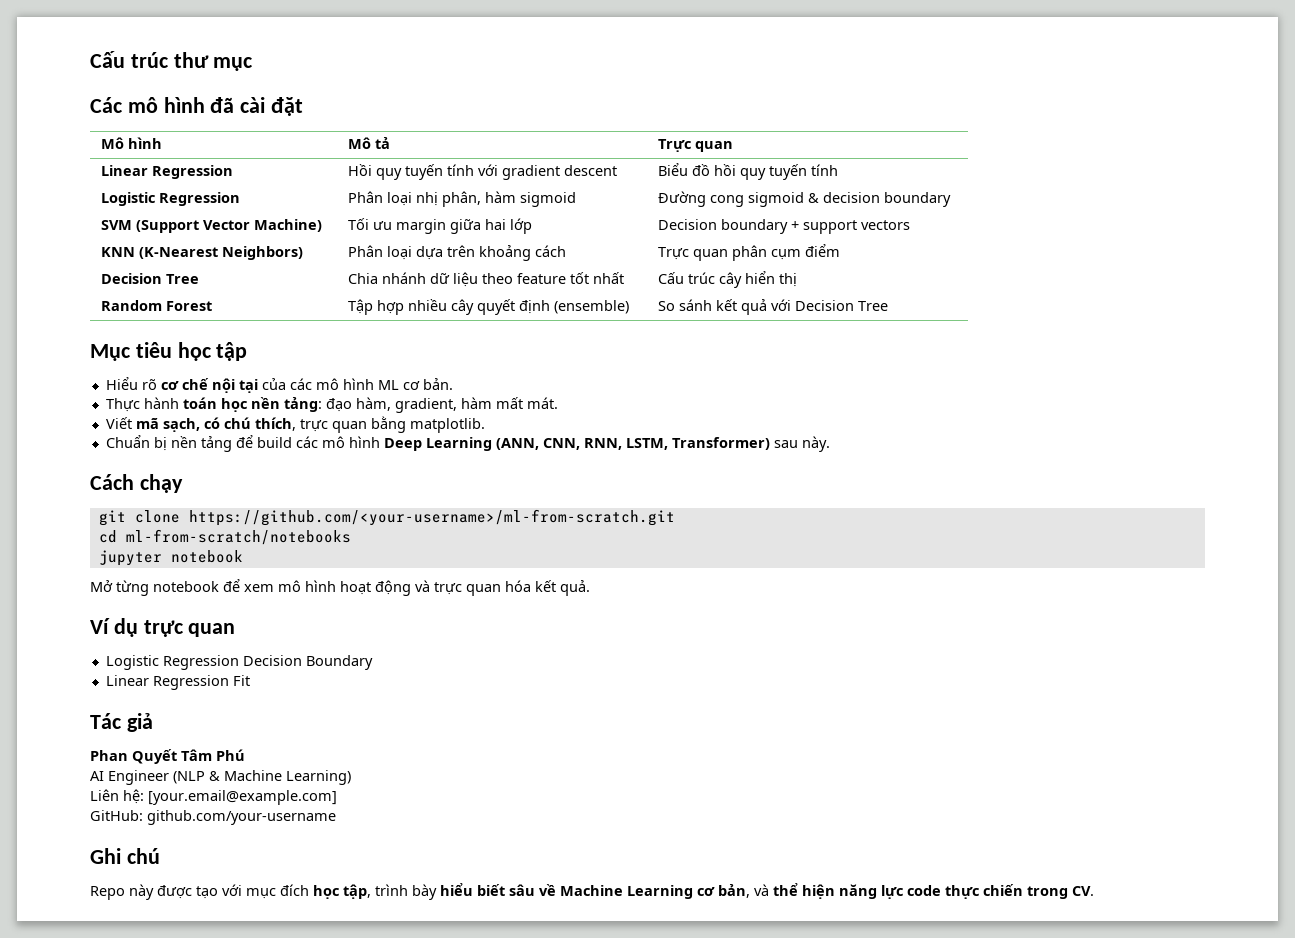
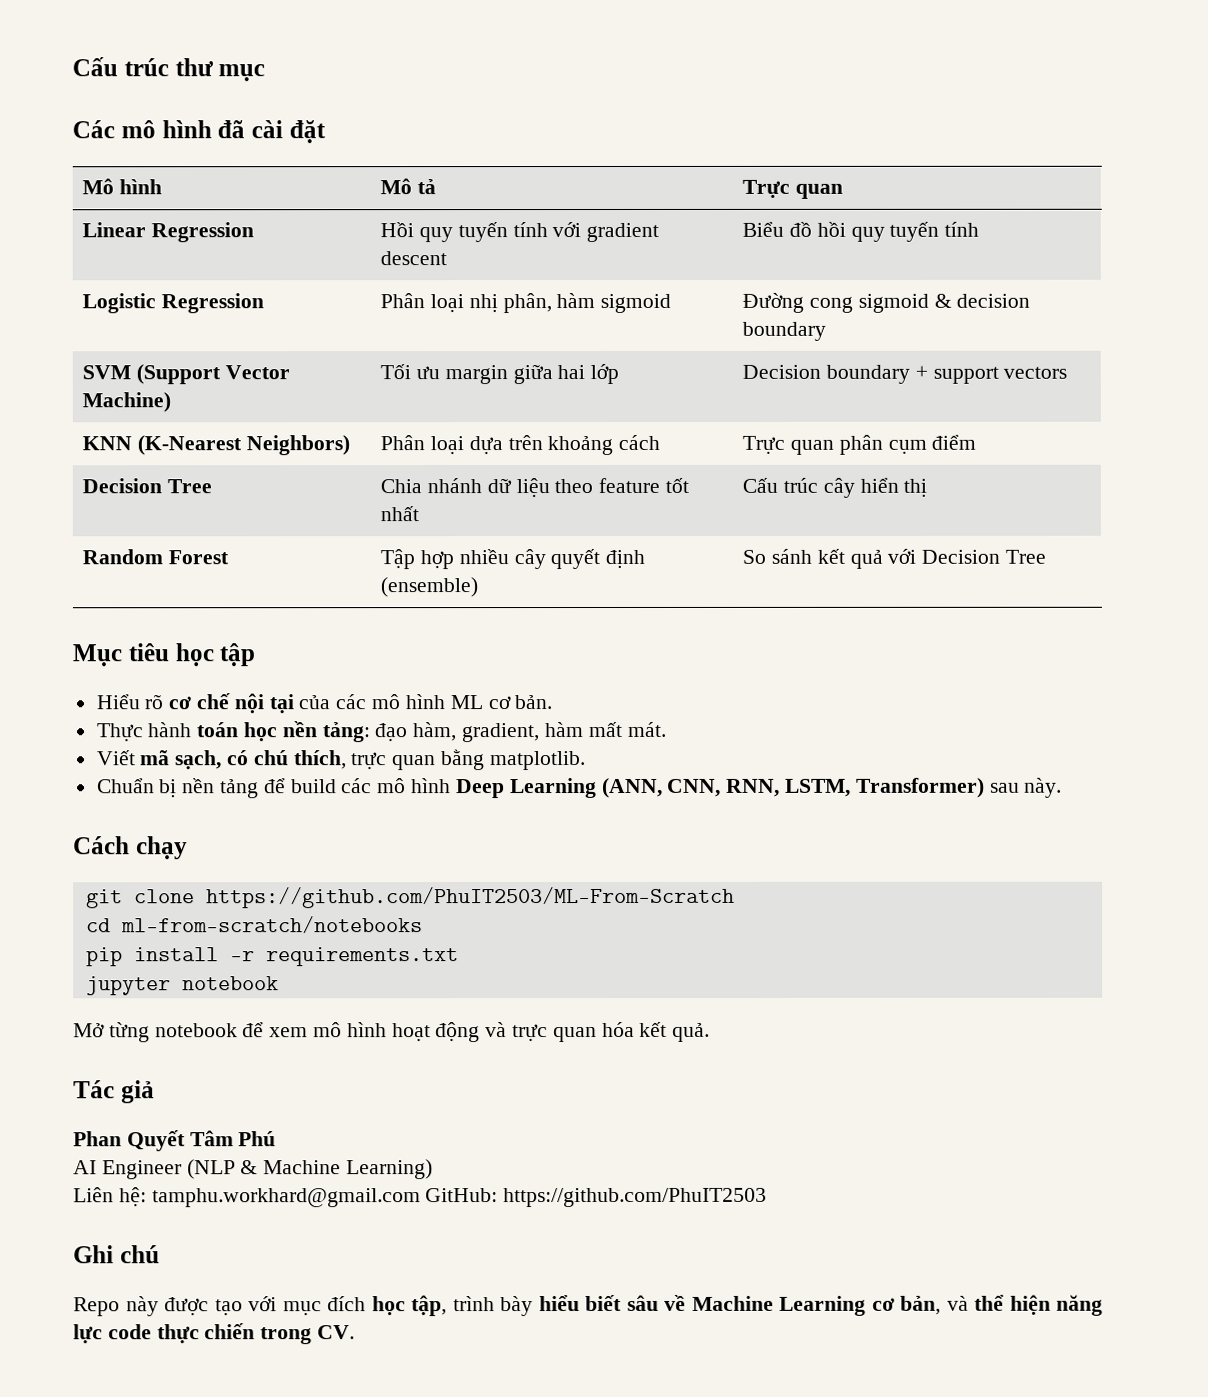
- git clone https://github.com/<your-username>/ml-from-scratch.git
+ git clone https://github.com/PhuIT2503/ML-From-Scratch
+ pip install -r requirements.txt
- Ví dụ trực quan
- Logistic Regression Decision Boundary
- Linear Regression Fit
- Liên hệ: [your.email@example.com]
- GitHub: github.com/your-username
+ Liên hệ: tamphu.workhard@gmail.com GitHub: https://github.com/PhuIT2503

